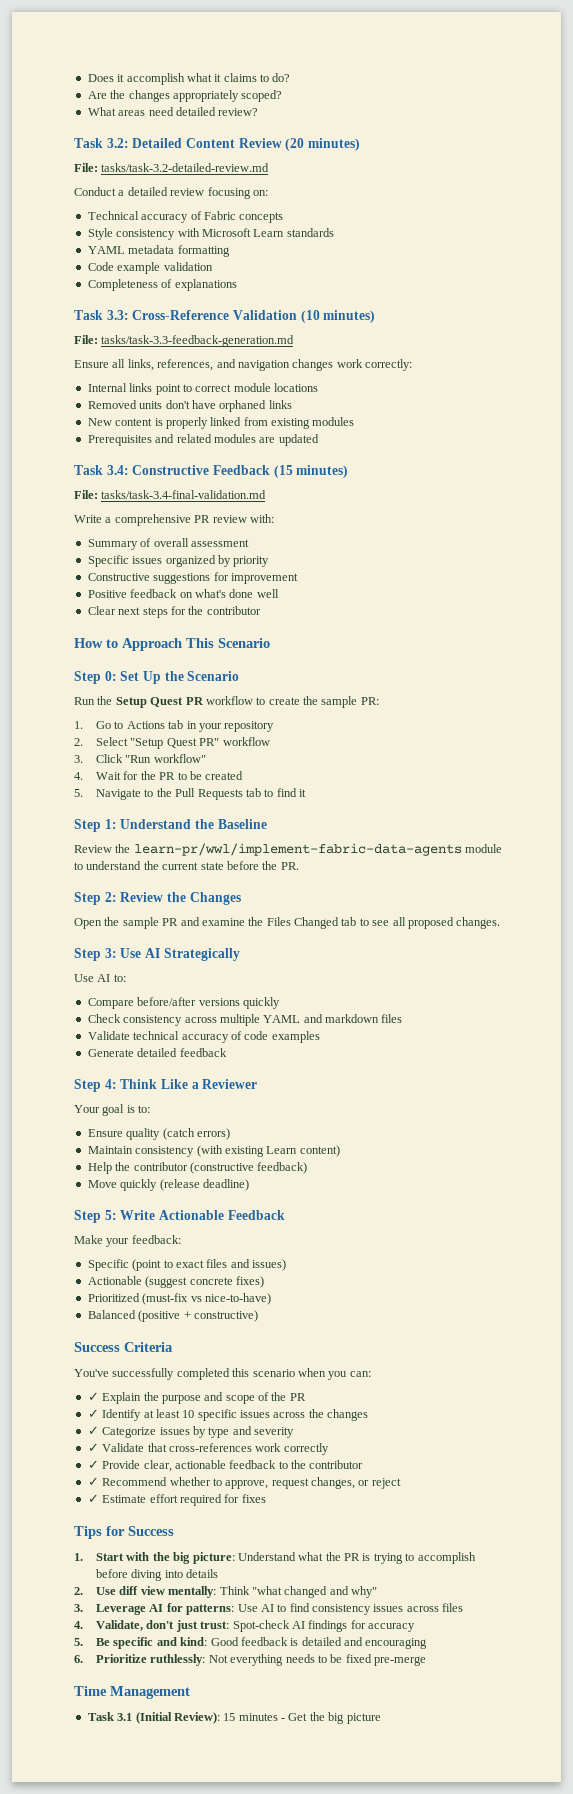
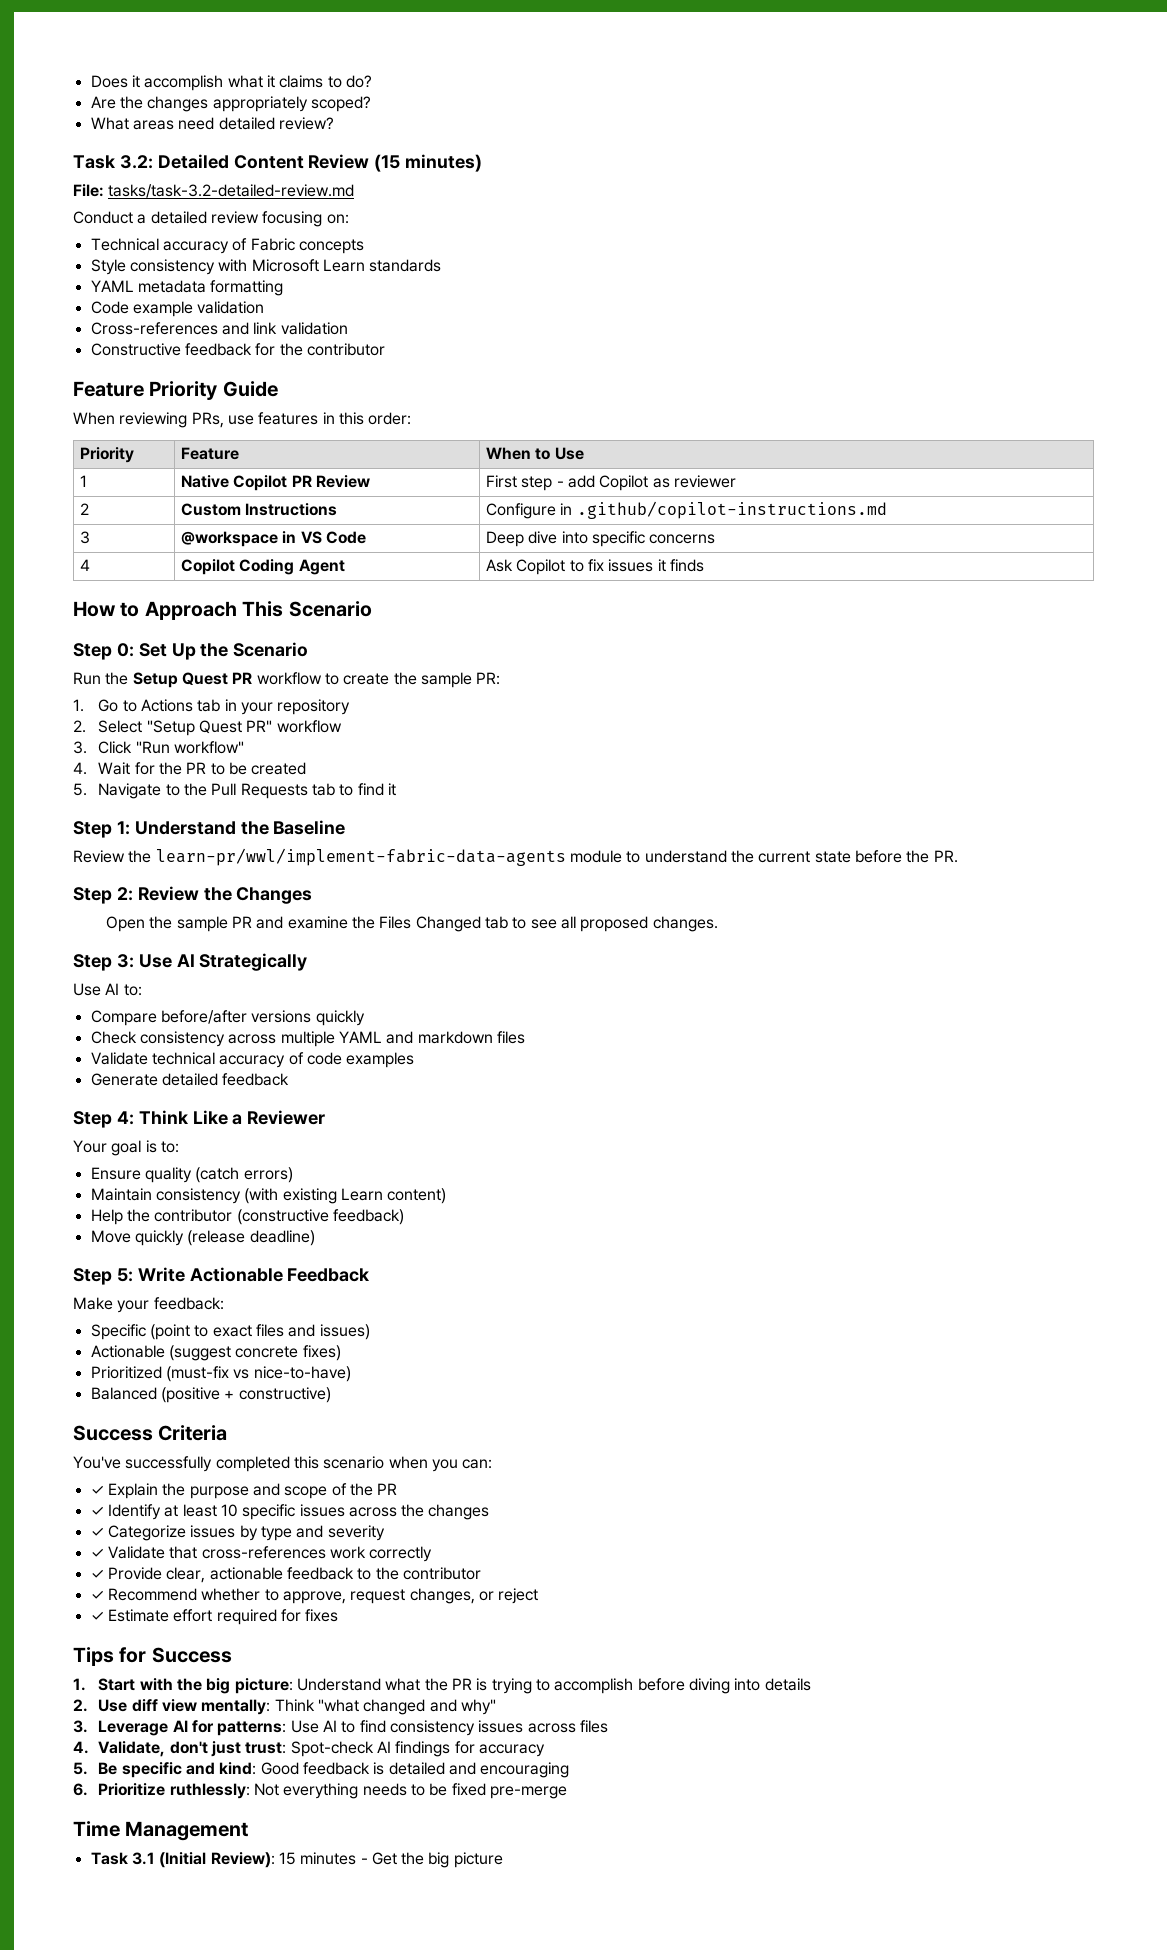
- Task 3.2: Detailed Content Review (20 minutes)
+ Task 3.2: Detailed Content Review (15 minutes)
- Completeness of explanations
- Task 3.3: Cross-Reference Validation (10 minutes)
- File: tasks/task-3.3-feedback-generation.md
- Ensure all links, references, and navigation changes work correctly:
- Internal links point to correct module locations
- Removed units don't have orphaned links
- New content is properly linked from existing modules
- Prerequisites and related modules are updated
- Task 3.4: Constructive Feedback (15 minutes)
- File: tasks/task-3.4-final-validation.md
- Write a comprehensive PR review with:
- Summary of overall assessment
- Specific issues organized by priority
- Constructive suggestions for improvement
- Positive feedback on what's done well
- Clear next steps for the contributor
+ Cross-references and link validation
+ Constructive feedback for the contributor
+ Feature Priority Guide
+ When reviewing PRs, use features in this order:
+ Priority | Feature | When to Use
+ 1 | Native Copilot PR Review | First step - add Copilot as reviewer
+ 2 | Custom Instructions | Configure in .github/copilot-instructions.md
+ 3 | @workspace in VS Code | Deep dive into specific concerns
+ 4 | Copilot Coding Agent | Ask Copilot to fix issues it finds

